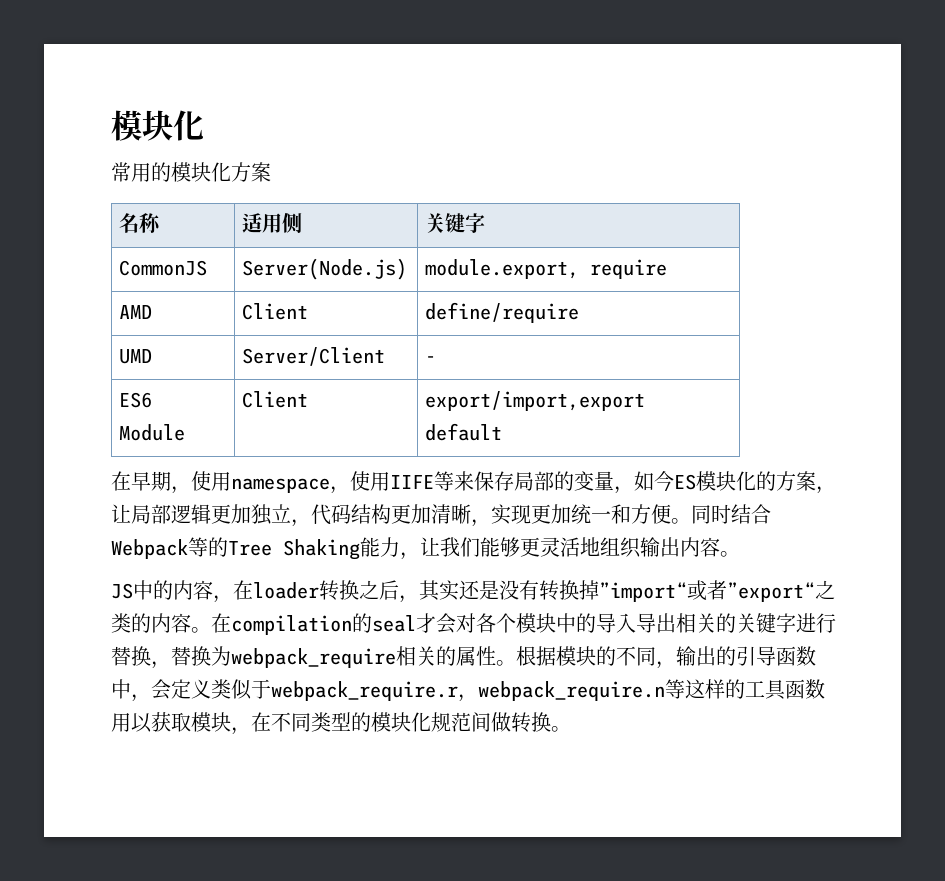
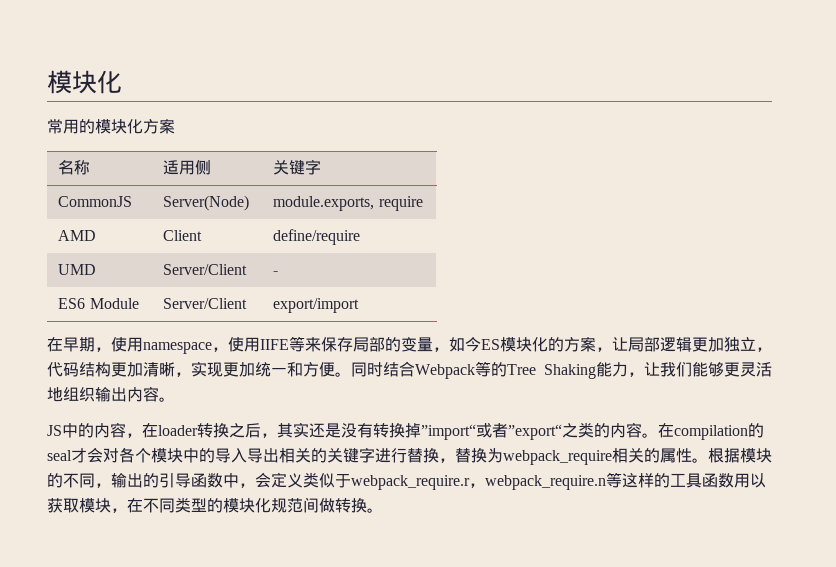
- CommonJS | Server(Node.js) | module.export, require
+ CommonJS | Server(Node) | module.exports, require
- ES6 Module | Client | export/import,export default
+ ES6 Module | Server/Client | export/import

